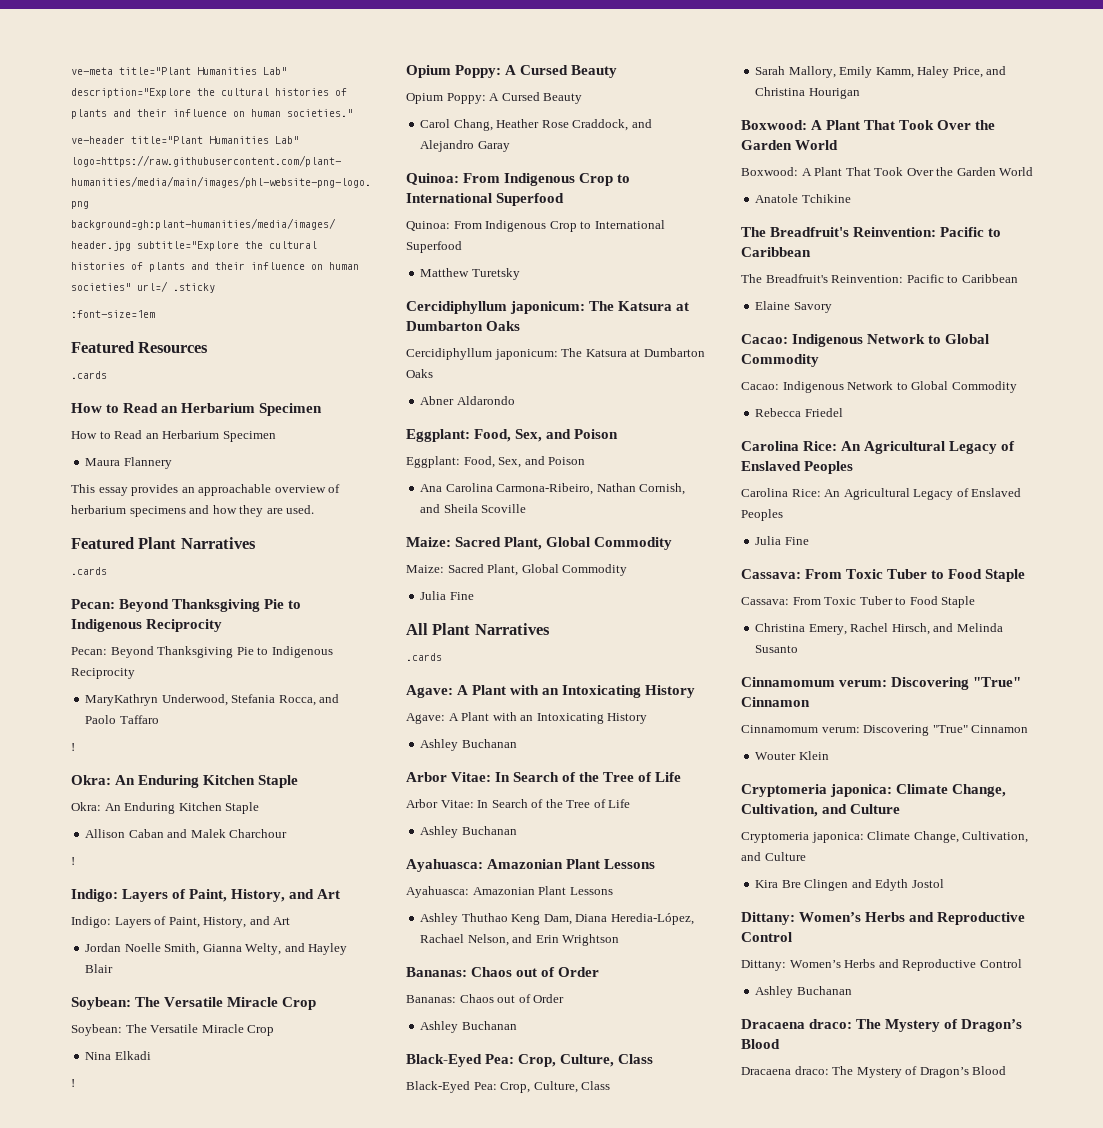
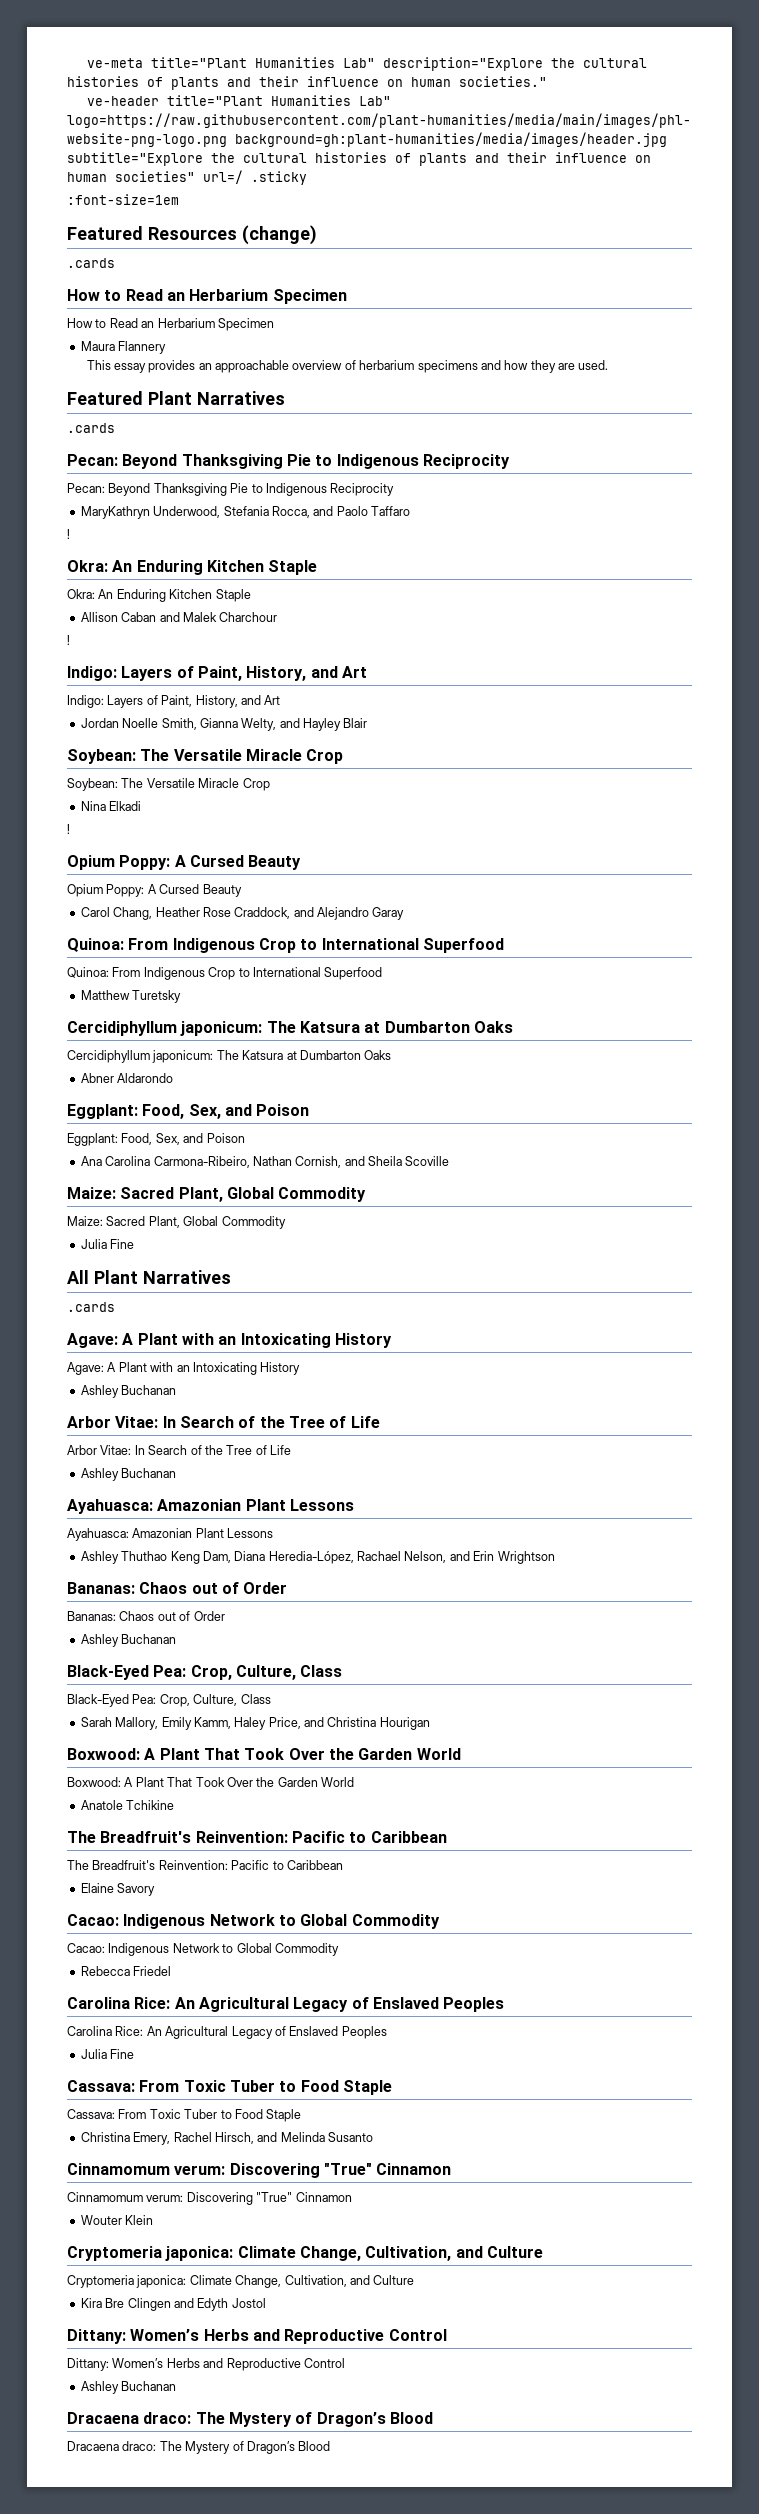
- Featured Resources
+ Featured Resources (change)

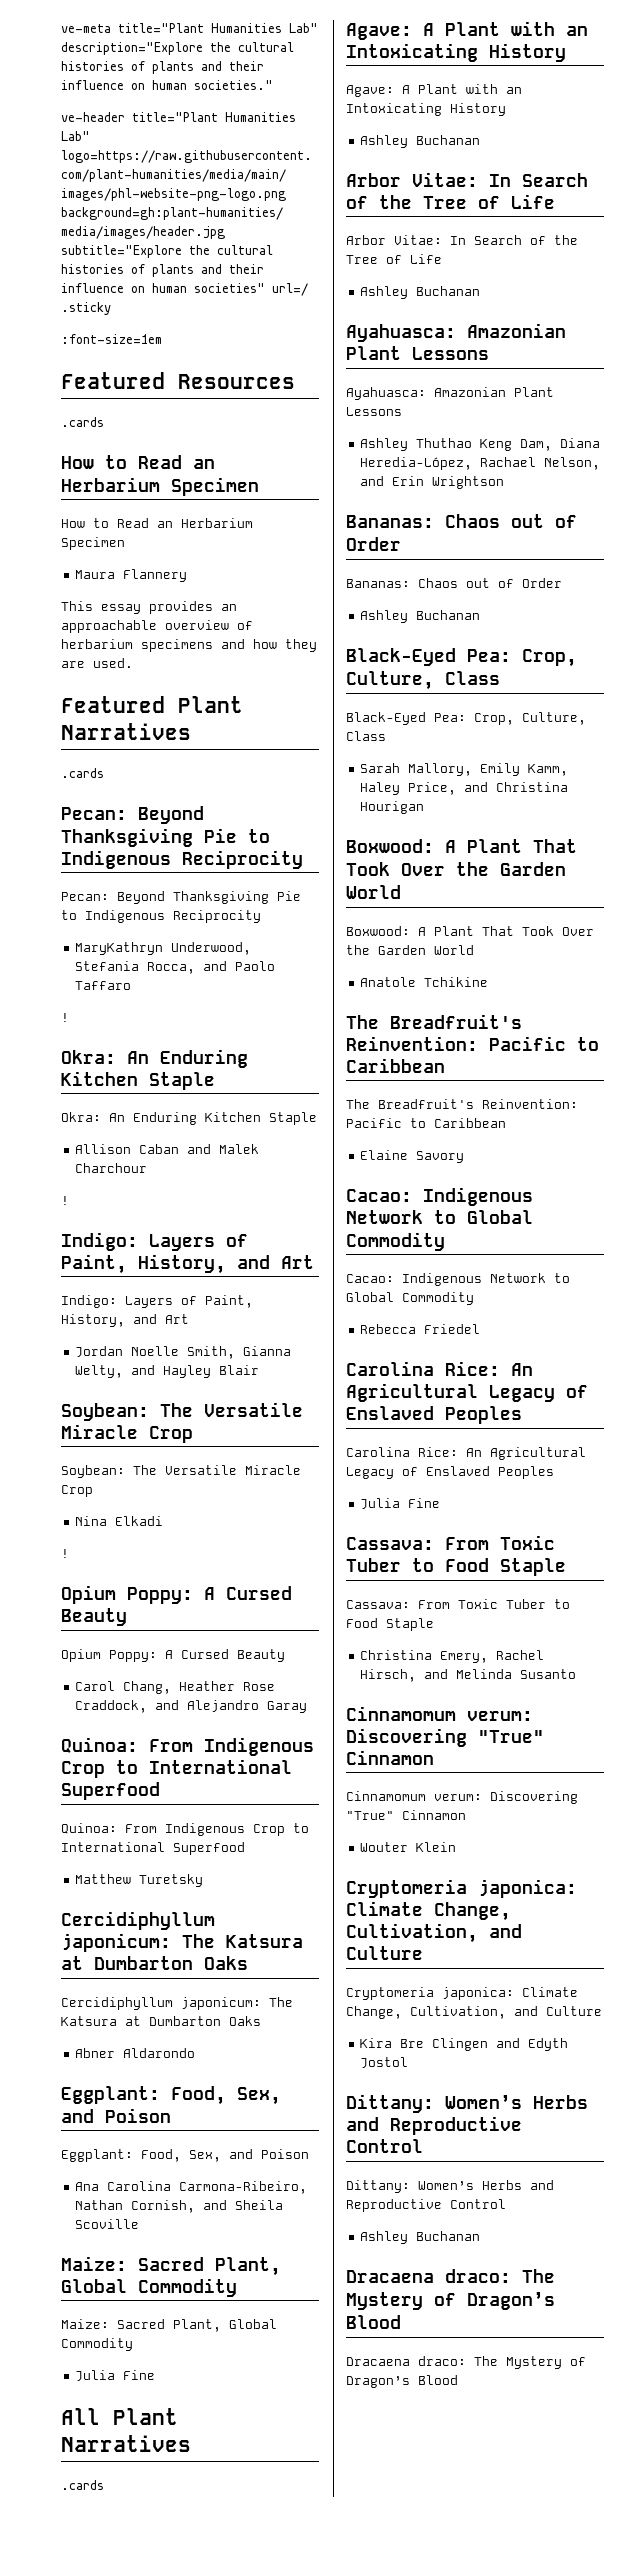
- Featured Resources (change)
+ Featured Resources

